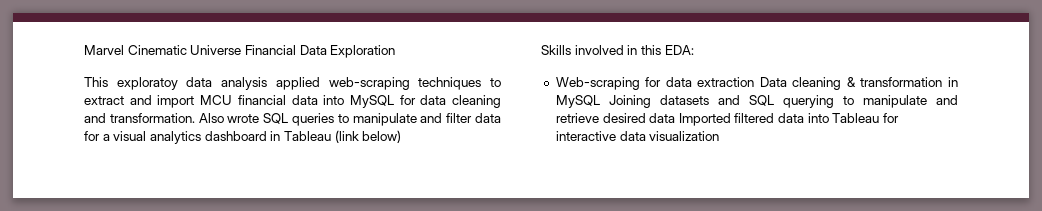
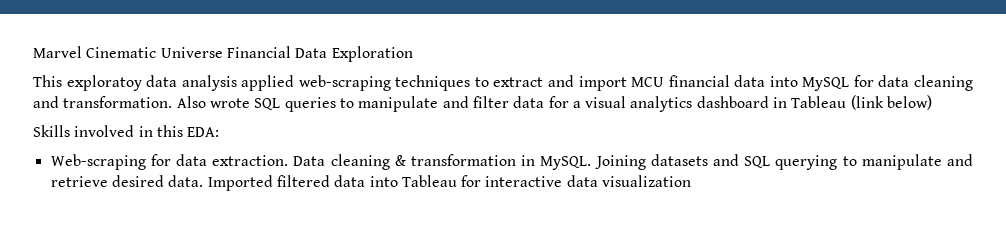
- Web-scraping for data extraction Data cleaning & transformation in MySQL Joining datasets and SQL querying to manipulate and retrieve desired data Imported filtered data into Tableau for interactive data visualization
+ Web-scraping for data extraction. Data cleaning & transformation in MySQL. Joining datasets and SQL querying to manipulate and retrieve desired data. Imported filtered data into Tableau for interactive data visualization

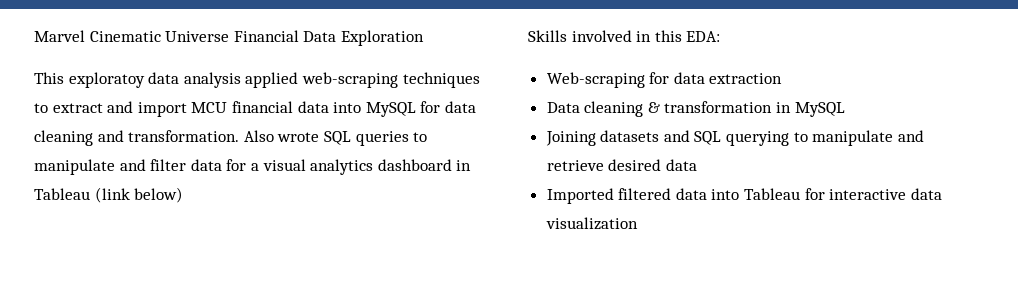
- Web-scraping for data extraction. Data cleaning & transformation in MySQL. Joining datasets and SQL querying to manipulate and retrieve desired data. Imported filtered data into Tableau for interactive data visualization
+ Web-scraping for data extraction
+ Data cleaning & transformation in MySQL
+ Joining datasets and SQL querying to manipulate and retrieve desired data
+ Imported filtered data into Tableau for interactive data visualization

